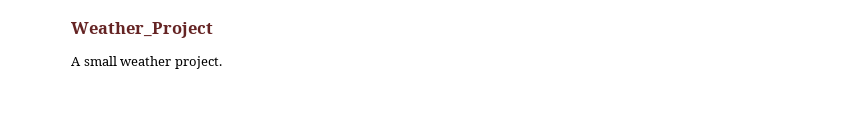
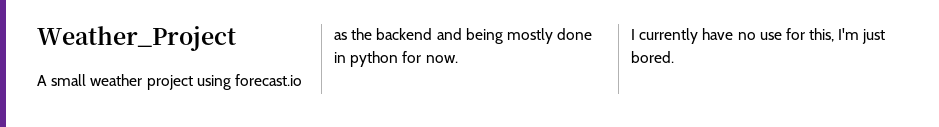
- A small weather project.
+ A small weather project using forecast.io as the backend and being mostly done in python for now.
+ I currently have no use for this, I'm just bored.

